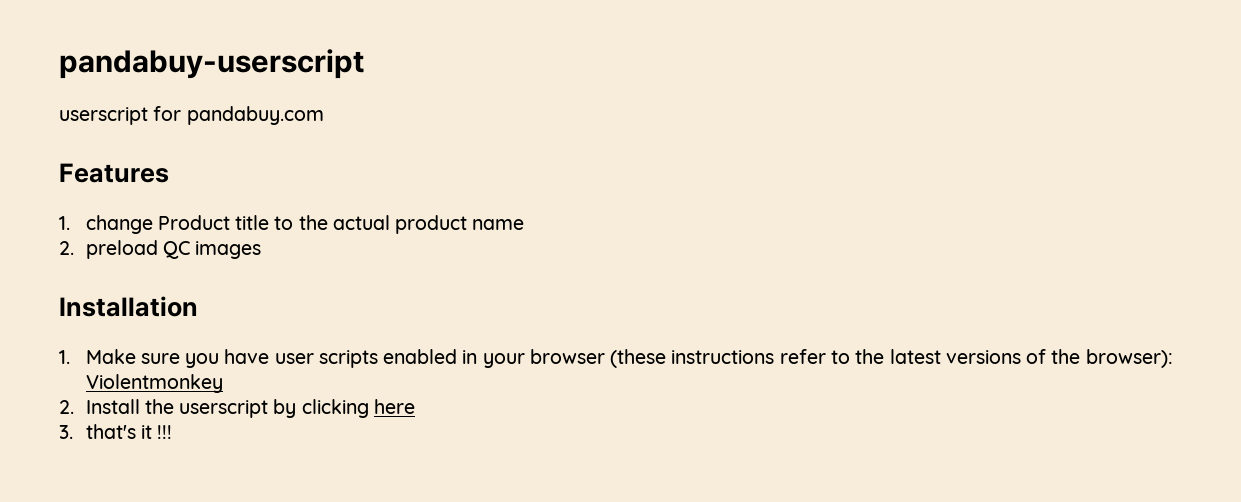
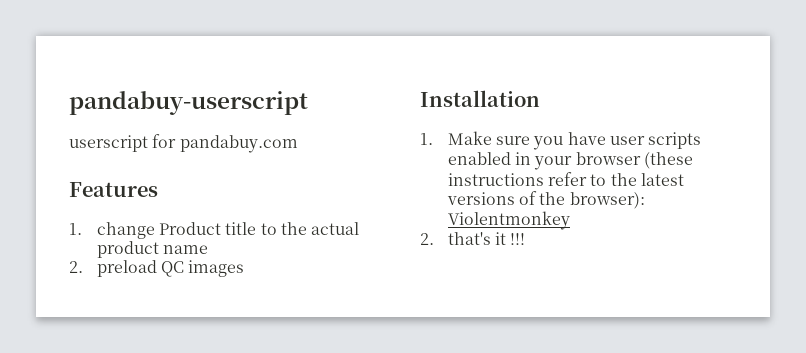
- 2. Install the userscript by clicking here
- 3. that's it !!!
+ 2. that's it !!!

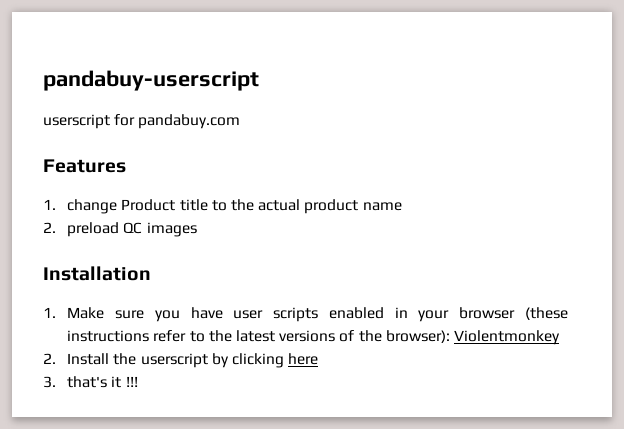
- 2. that's it !!!
+ 2. Install the userscript by clicking here
+ 3. that's it !!!

